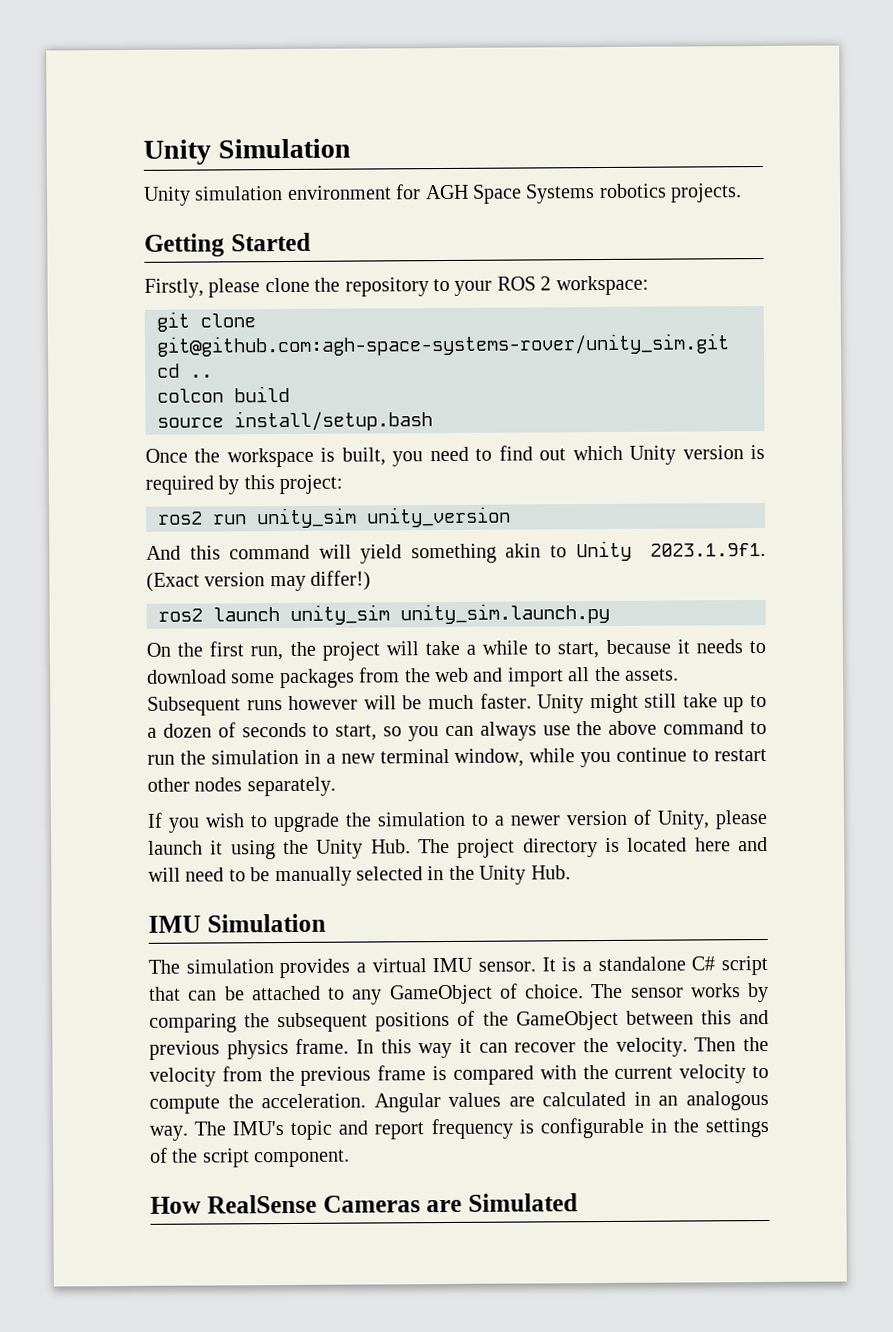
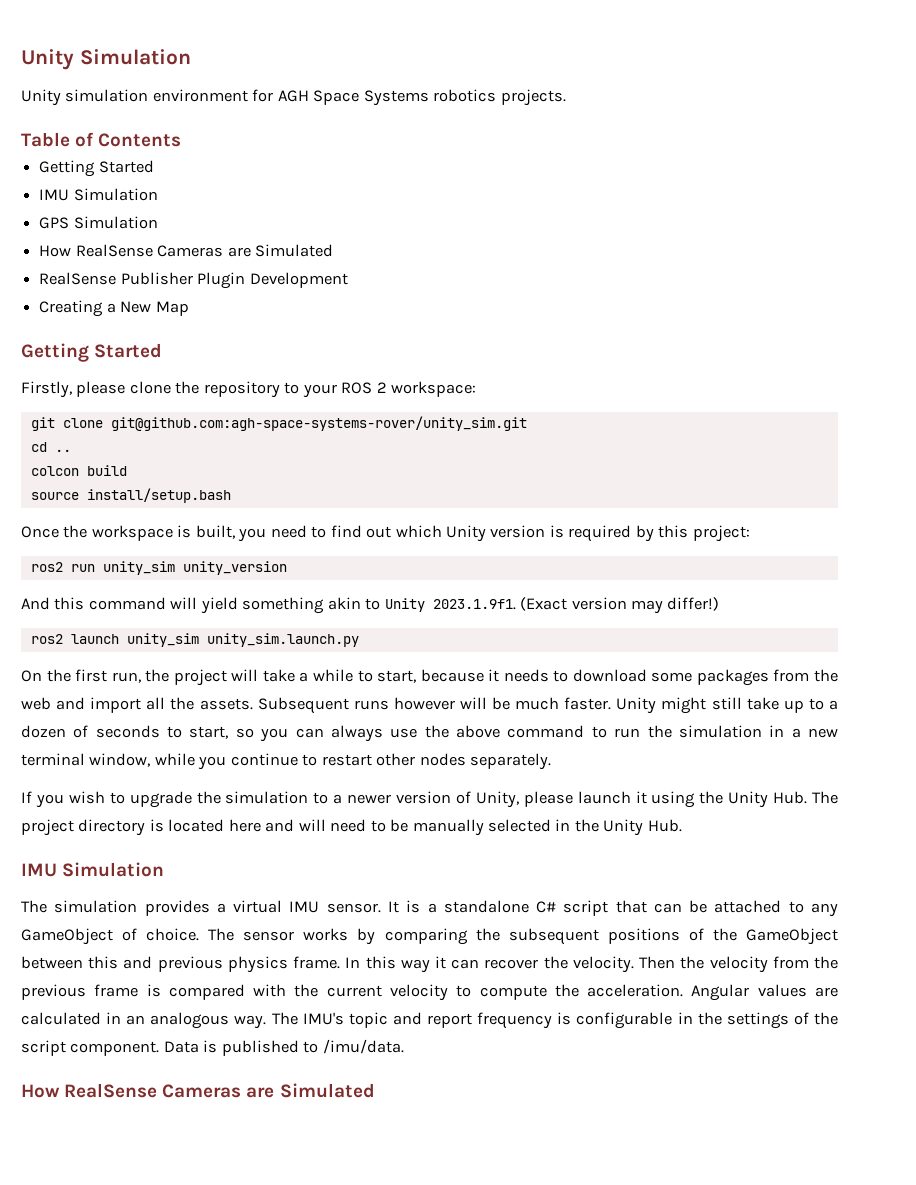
+ Table of Contents
+ Getting Started
+ IMU Simulation
+ GPS Simulation
+ How RealSense Cameras are Simulated
+ RealSense Publisher Plugin Development
+ Creating a New Map
+ Data is published to /imu/data.

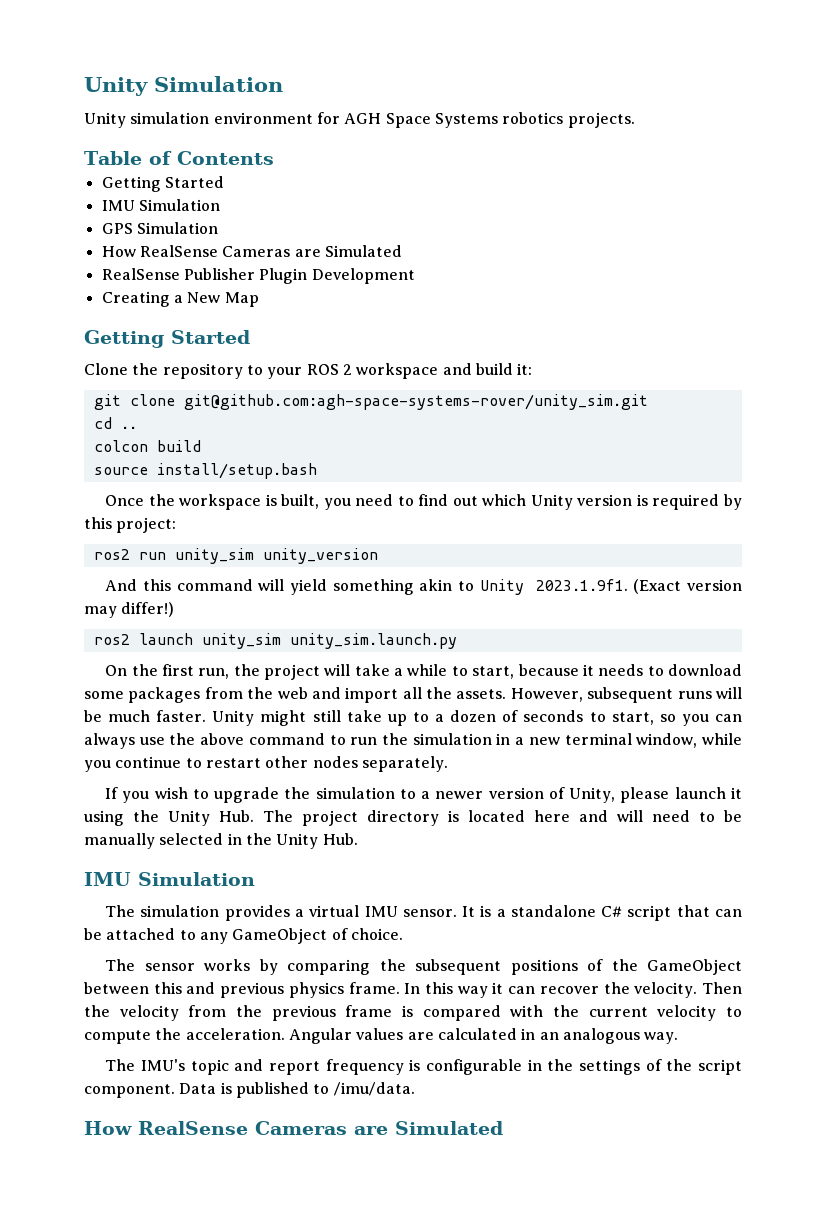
- Firstly, please clone the repository to your ROS 2 workspace:
+ Clone the repository to your ROS 2 workspace and build it:
- Subsequent runs however will be much faster.
+ However, subsequent runs will be much faster.
- It is a standalone C# script that can be attached to any GameObject of choice. The sensor works by comparing the subsequent positions of the GameObject between this and previous physics frame.
+ It is a standalone C# script that can be attached to any GameObject of choice.
+ The sensor works by comparing the subsequent positions of the GameObject between this and previous physics frame.
- Angular values are calculated in an analogous way. The IMU's topic and report frequency is configurable in the settings of the script component.
+ Angular values are calculated in an analogous way.
+ The IMU's topic and report frequency is configurable in the settings of the script component.

